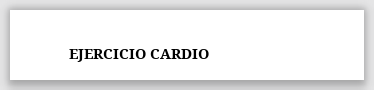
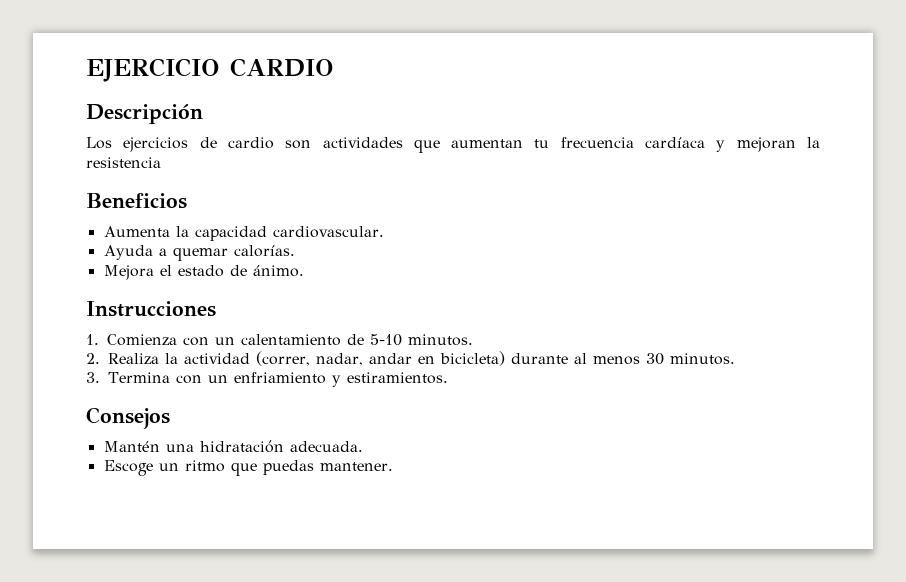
+ Descripción
+ Los ejercicios de cardio son actividades que aumentan tu frecuencia cardíaca y mejoran la resistencia
+ Beneficios
+ Aumenta la capacidad cardiovascular.
+ Ayuda a quemar calorías.
+ Mejora el estado de ánimo.
+ Instrucciones
+ 1. Comienza con un calentamiento de 5-10 minutos.
+ 2. Realiza la actividad (correr, nadar, andar en bicicleta) durante al menos 30 minutos.
+ 3. Termina con un enfriamiento y estiramientos.
+ Consejos
+ Mantén una hidratación adecuada.
+ Escoge un ritmo que puedas mantener.

